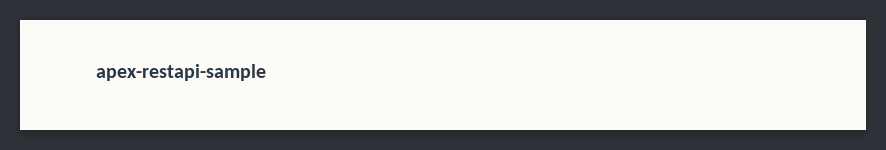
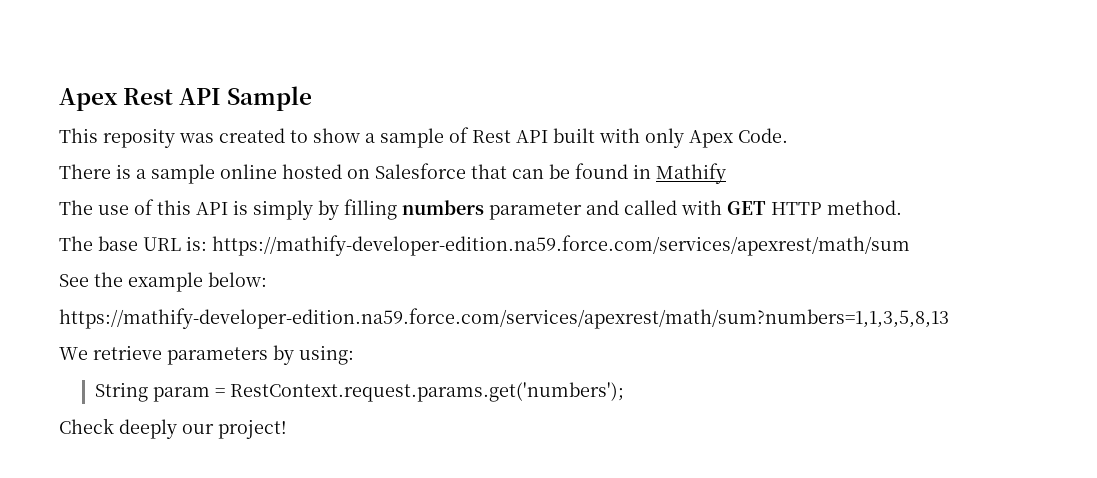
- apex-restapi-sample
+ Apex Rest API Sample
+ This reposity was created to show a sample of Rest API built with only Apex Code.
+ There is a sample online hosted on Salesforce that can be found in Mathify
+ The use of this API is simply by filling numbers parameter and called with GET HTTP method.
+ The base URL is: https://mathify-developer-edition.na59.force.com/services/apexrest/math/sum
+ See the example below:
+ https://mathify-developer-edition.na59.force.com/services/apexrest/math/sum?numbers=1,1,3,5,8,13
+ We retrieve parameters by using:
+ String param = RestContext.request.params.get('numbers');
+ Check deeply our project!

